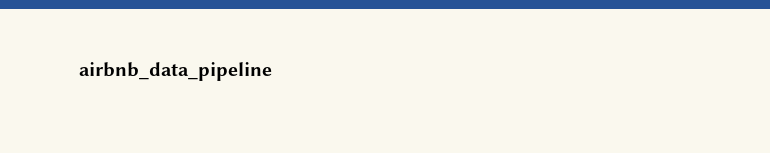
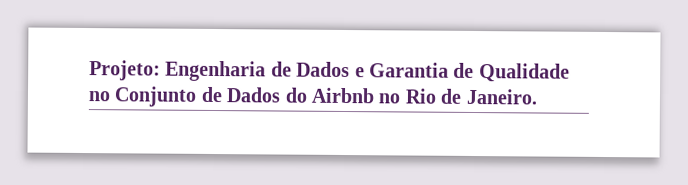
- airbnb_data_pipeline
+ Projeto: Engenharia de Dados e Garantia de Qualidade no Conjunto de Dados do Airbnb no Rio de Janeiro.

